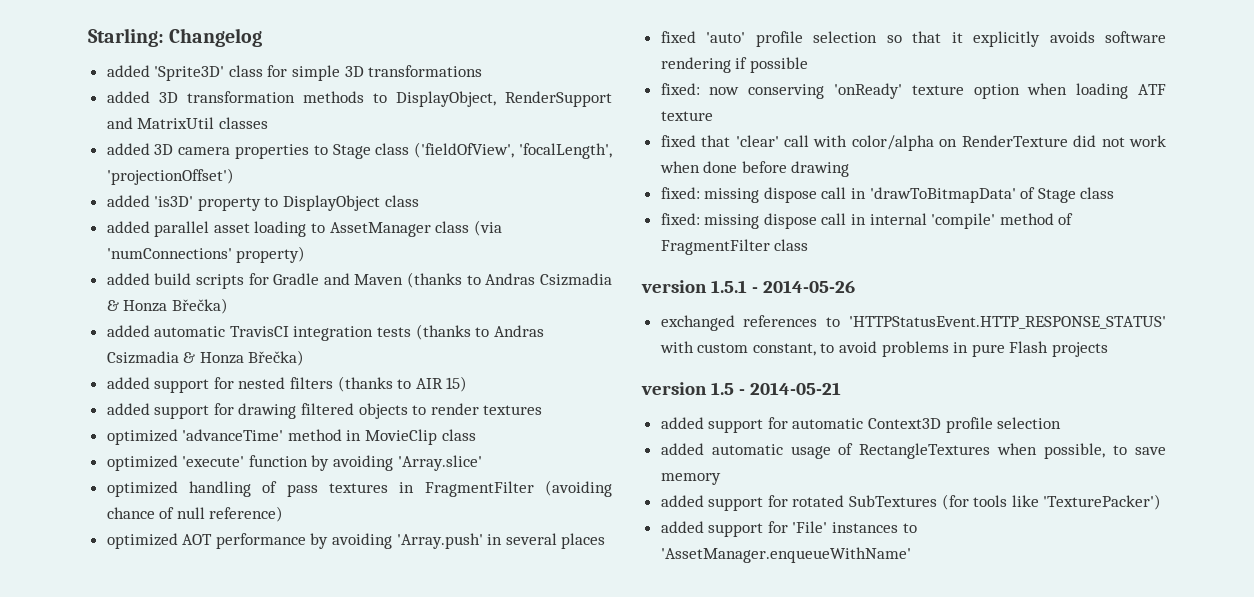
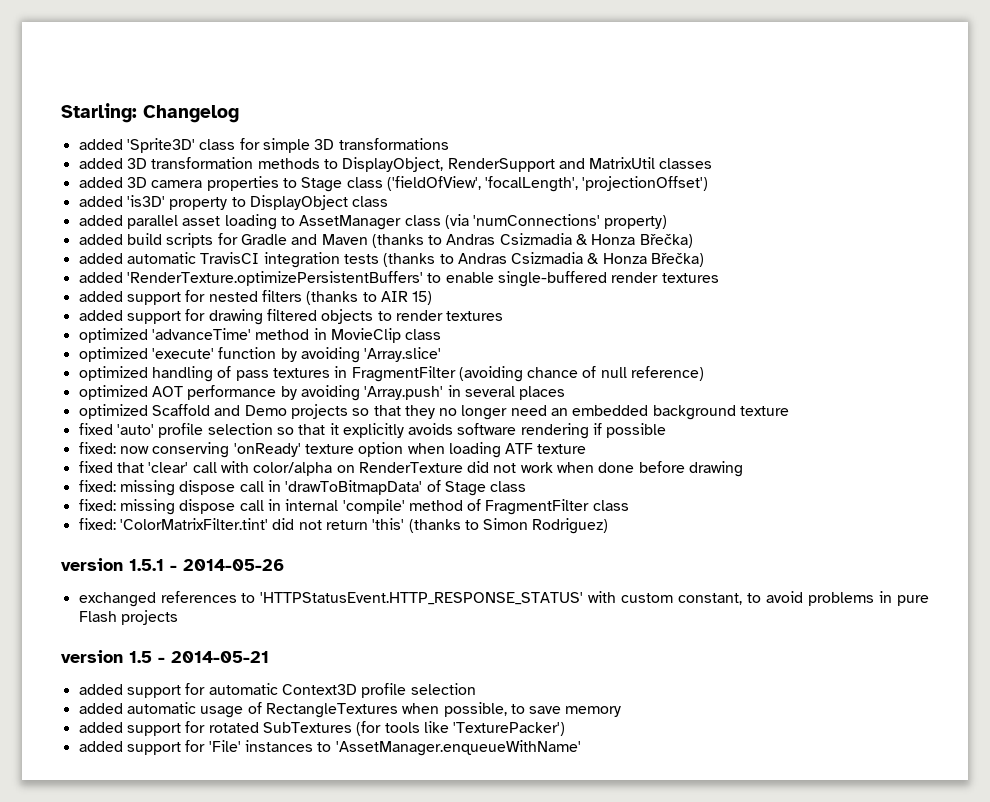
+ added 'RenderTexture.optimizePersistentBuffers' to enable single-buffered render textures
+ optimized Scaffold and Demo projects so that they no longer need an embedded background texture
+ fixed: 'ColorMatrixFilter.tint' did not return 'this' (thanks to Simon Rodriguez)

